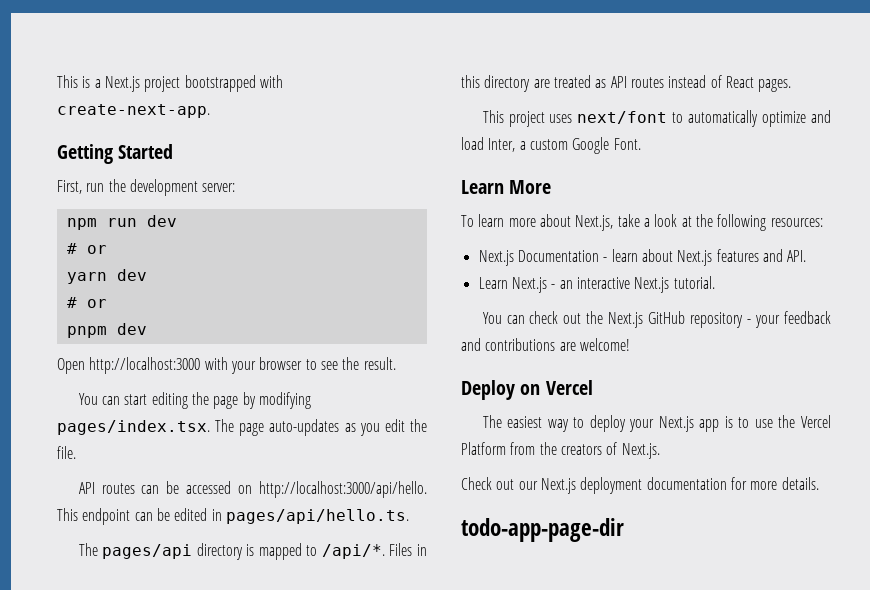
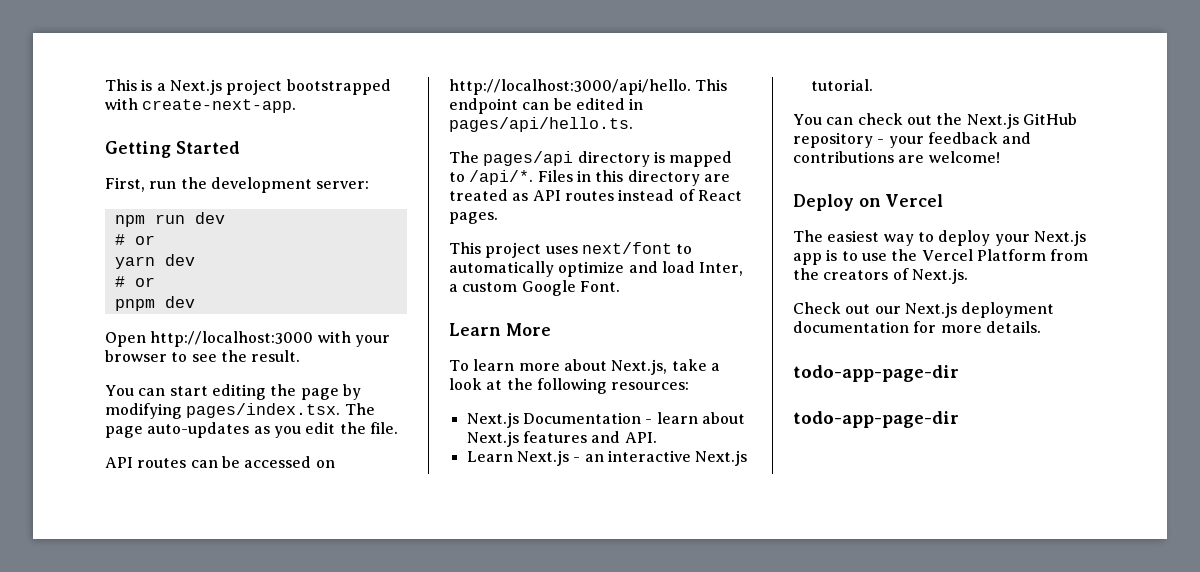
  Check out our Next.js deployment documentation for more details.
+ todo-app-page-dir

